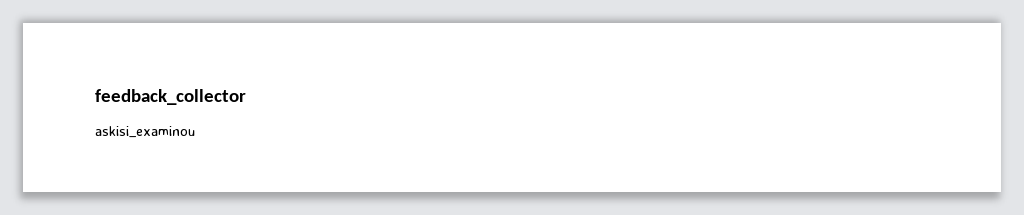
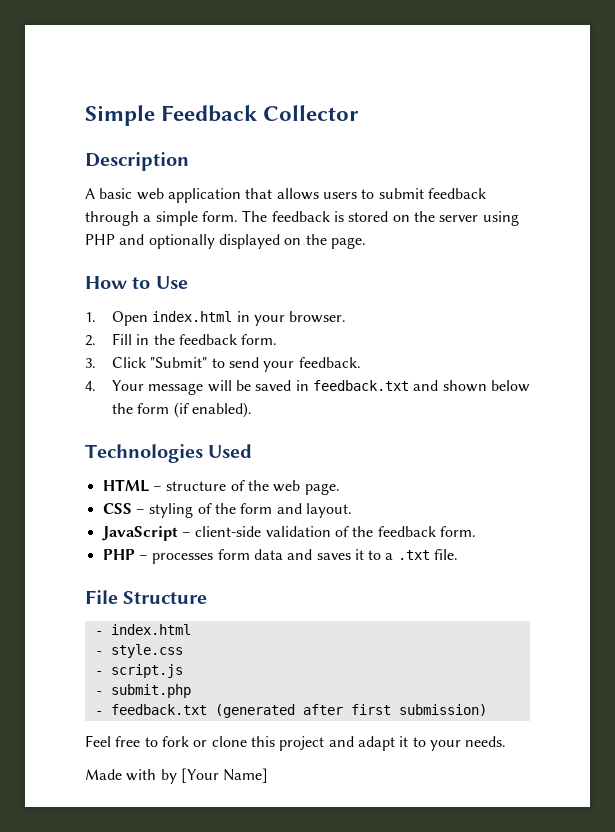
- feedback_collector
- askisi_examinou
+ Simple Feedback Collector
+ Description
+ A basic web application that allows users to submit feedback through a simple form. The feedback is stored on the server using PHP and optionally displayed on the page.
+ How to Use
+ 1. Open index.html in your browser.
+ 2. Fill in the feedback form.
+ 3. Click "Submit" to send your feedback.
+ 4. Your message will be saved in feedback.txt and shown below the form (if enabled).
+ Technologies Used
+ HTML – structure of the web page.
+ CSS – styling of the form and layout.
+ JavaScript – client-side validation of the feedback form.
+ PHP – processes form data and saves it to a .txt file.
+ File Structure
+ - index.html
+ - style.css
+ - script.js
+ - submit.php
+ - feedback.txt (generated after first submission)
+ Feel free to fork or clone this project and adapt it to your needs.
+ Made with by [Your Name]

